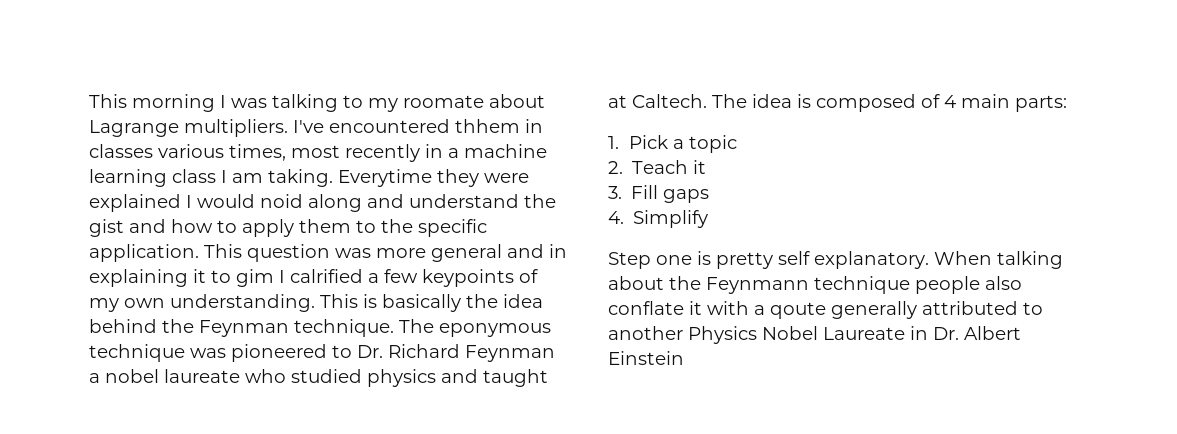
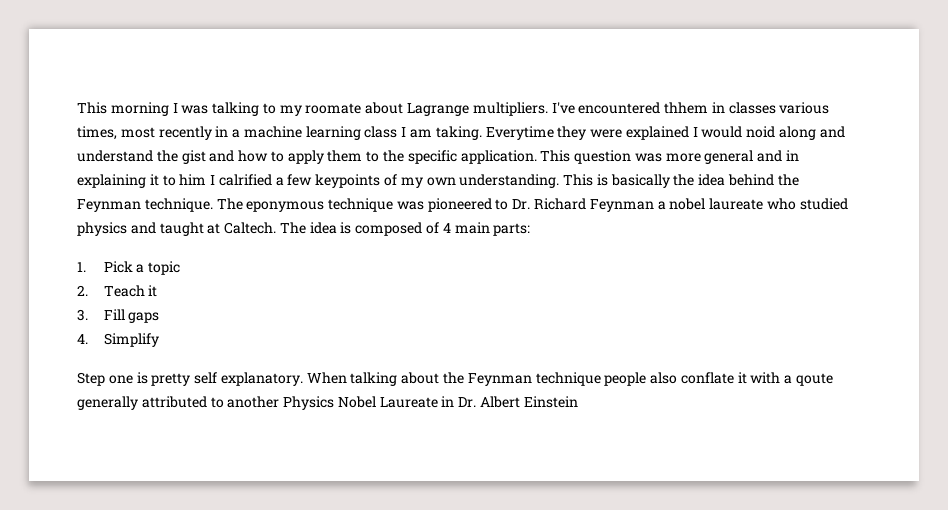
- This question was more general and in explaining it to gim I calrified a few keypoints of my own understanding.
+ This question was more general and in explaining it to him I calrified a few keypoints of my own understanding.
- When talking about the Feynmann technique people also conflate it with a qoute generally attributed to another Physics Nobel Laureate in Dr. Albert Einstein
+ When talking about the Feynman technique people also conflate it with a qoute generally attributed to another Physics Nobel Laureate in Dr. Albert Einstein

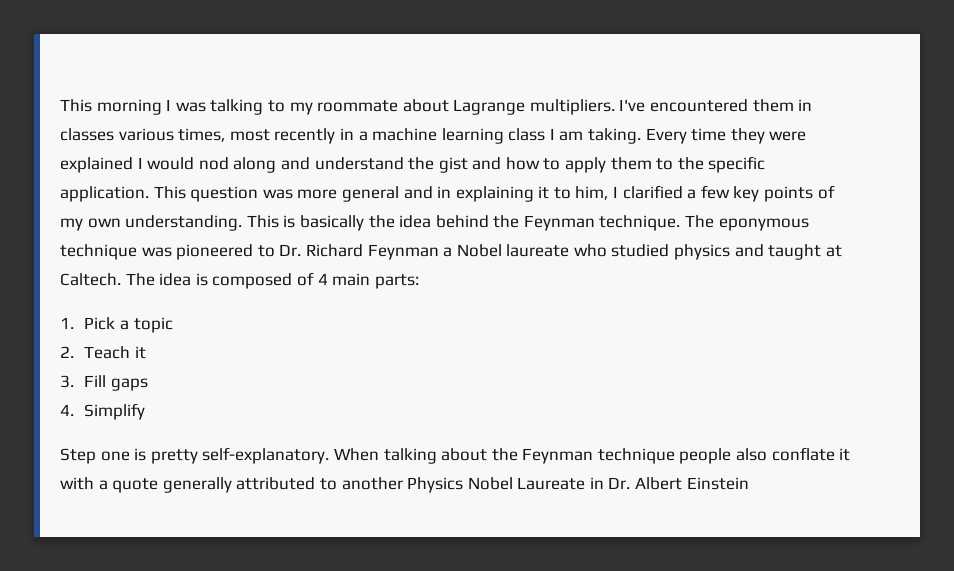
- This morning I was talking to my roomate about Lagrange multipliers.
+ This morning I was talking to my roommate about Lagrange multipliers.
- I've encountered thhem in classes various times, most recently in a machine learning class I am taking.
+ I've encountered them in classes various times, most recently in a machine learning class I am taking.
- Everytime they were explained I would noid along and understand the gist and how to apply them to the specific application.
+ Every time they were explained I would nod along and understand the gist and how to apply them to the specific application.
- This question was more general and in explaining it to him I calrified a few keypoints of my own understanding.
+ This question was more general and in explaining it to him, I clarified a few key points of my own understanding.
- The eponymous technique was pioneered to Dr. Richard Feynman a nobel laureate who studied physics and taught at Caltech.
+ The eponymous technique was pioneered to Dr. Richard Feynman a Nobel laureate who studied physics and taught at Caltech.
- Step one is pretty self explanatory.
+ Step one is pretty self-explanatory.
- When talking about the Feynman technique people also conflate it with a qoute generally attributed to another Physics Nobel Laureate in Dr. Albert Einstein
+ When talking about the Feynman technique people also conflate it with a quote generally attributed to another Physics Nobel Laureate in Dr. Albert Einstein

